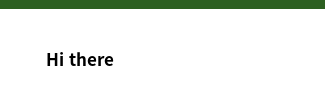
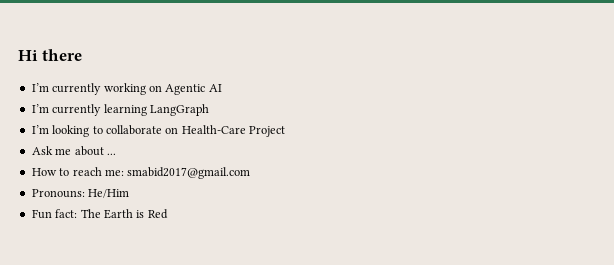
+ I’m currently working on Agentic AI
+ I’m currently learning LangGraph
+ I’m looking to collaborate on Health-Care Project
+ Ask me about ...
+ How to reach me: smabid2017@gmail.com
+ Pronouns: He/Him
+ Fun fact: The Earth is Red

